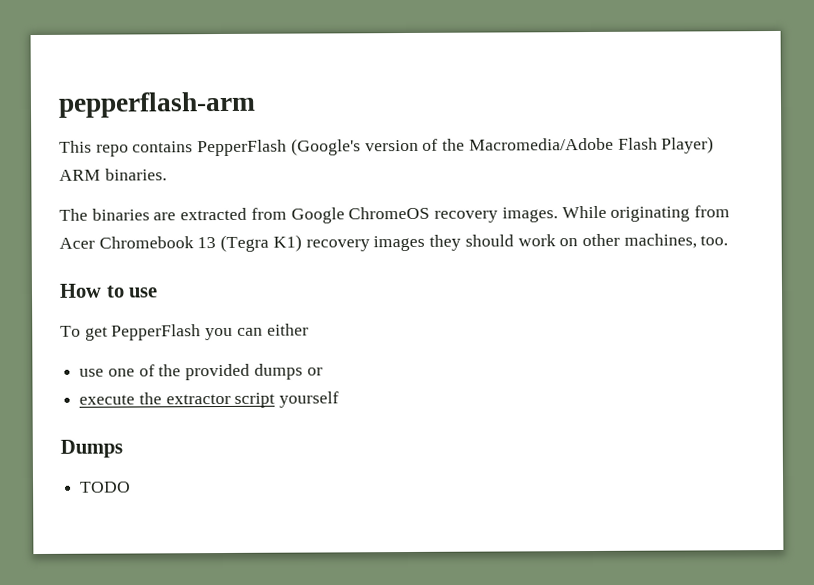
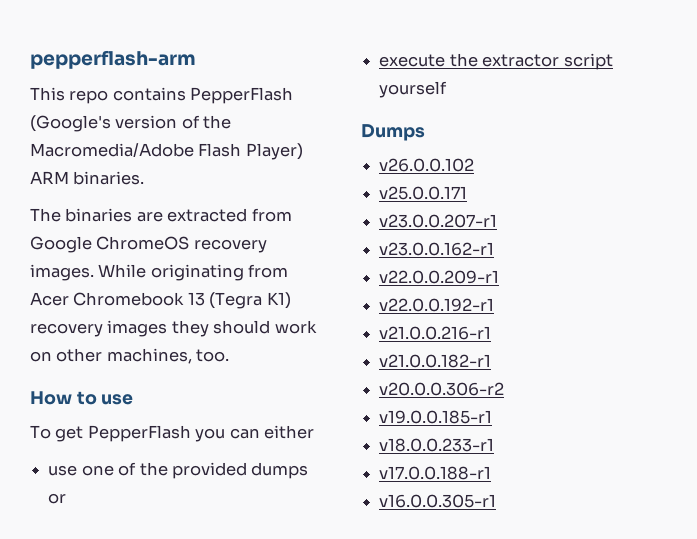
- TODO
+ v26.0.0.102
+ v25.0.0.171
+ v23.0.0.207-r1
+ v23.0.0.162-r1
+ v22.0.0.209-r1
+ v22.0.0.192-r1
+ v21.0.0.216-r1
+ v21.0.0.182-r1
+ v20.0.0.306-r2
+ v19.0.0.185-r1
+ v18.0.0.233-r1
+ v17.0.0.188-r1
+ v16.0.0.305-r1

